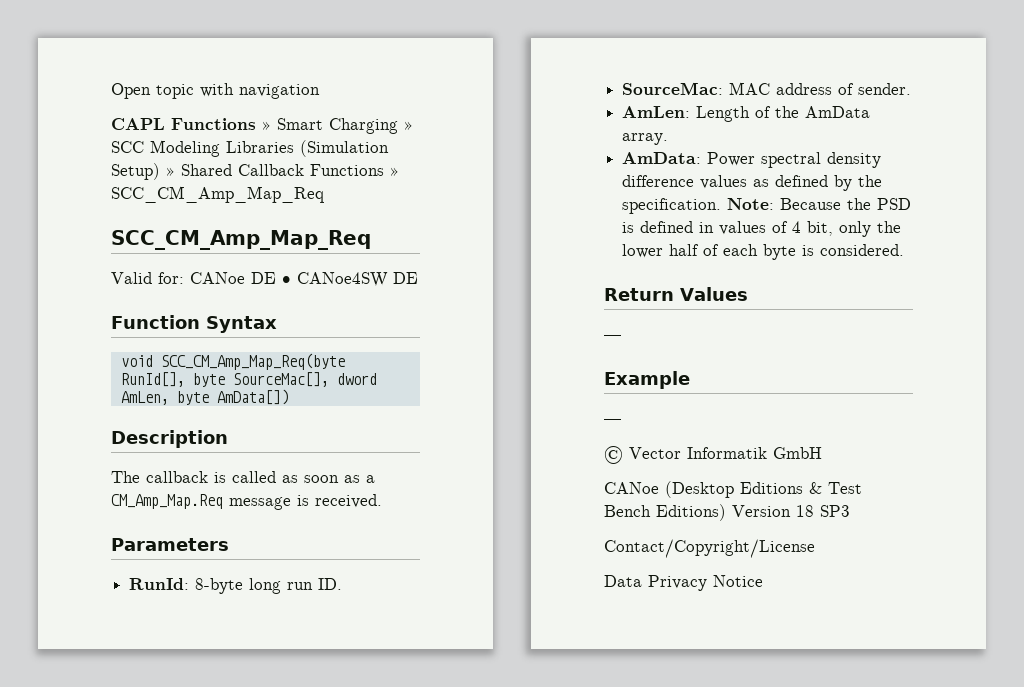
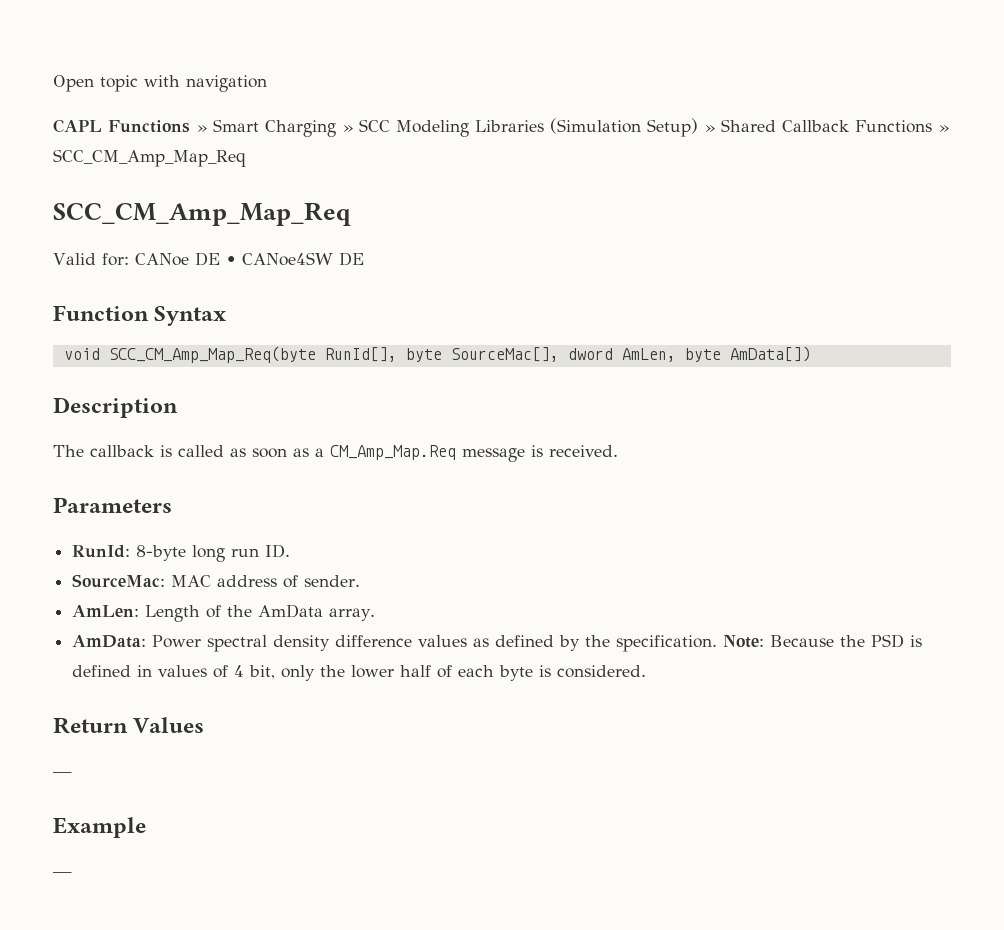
- © Vector Informatik GmbH
- CANoe (Desktop Editions & Test Bench Editions) Version 18 SP3
- Contact/Copyright/License
- Data Privacy Notice

